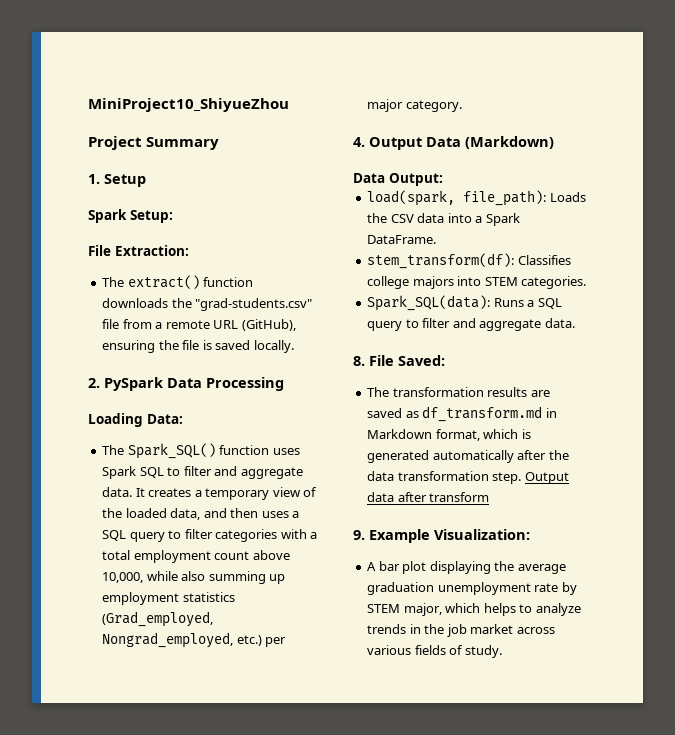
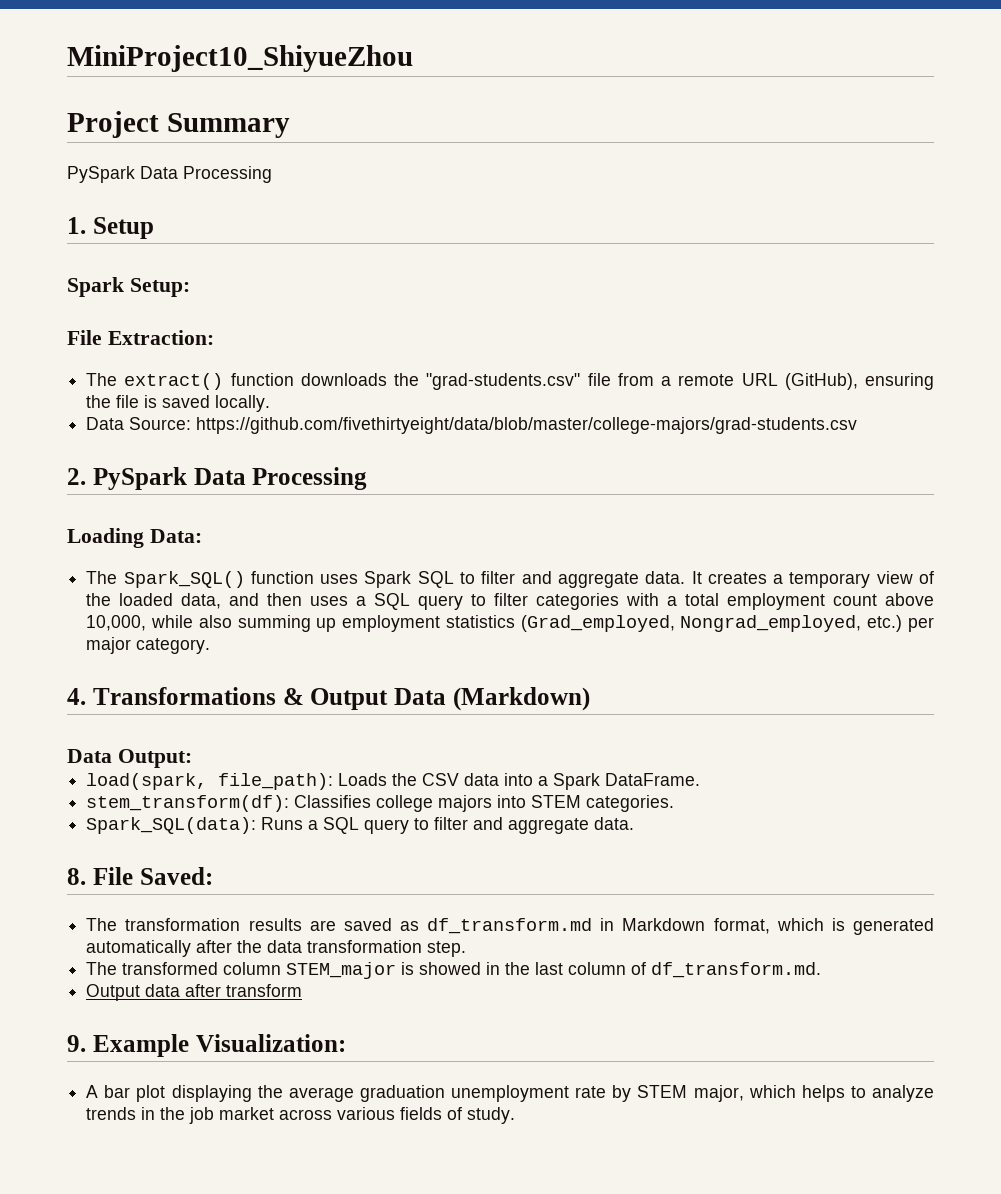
  Project Summary
+ PySpark Data Processing
+ Data Source: https://github.com/fivethirtyeight/data/blob/master/college-majors/grad-students.csv
- 4. Output Data (Markdown)
+ 4. Transformations & Output Data (Markdown)
- The transformation results are saved as df_transform.md in Markdown format, which is generated automatically after the data transformation step. Output data after transform
+ The transformation results are saved as df_transform.md in Markdown format, which is generated automatically after the data transformation step.
+ The transformed column STEM_major is showed in the last column of df_transform.md.
+ Output data after transform

